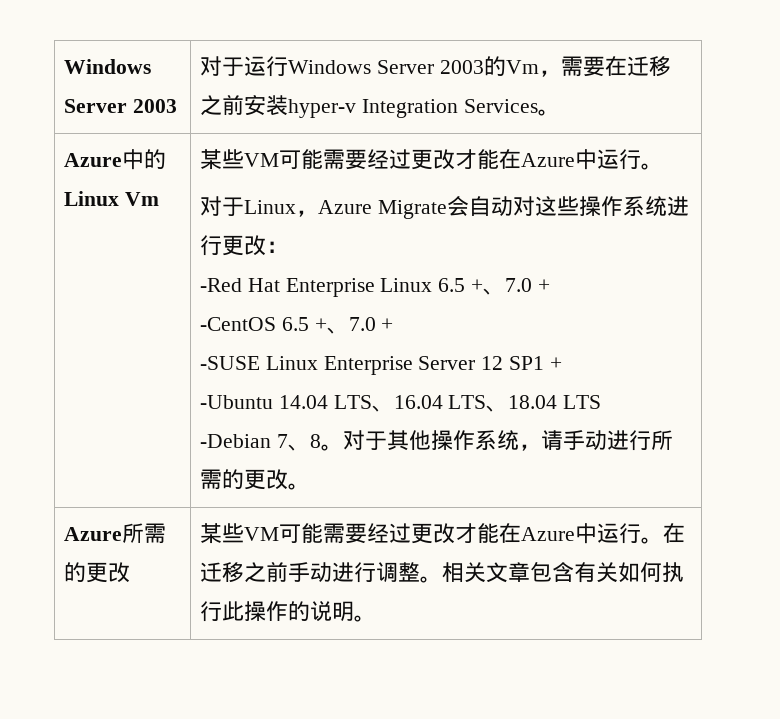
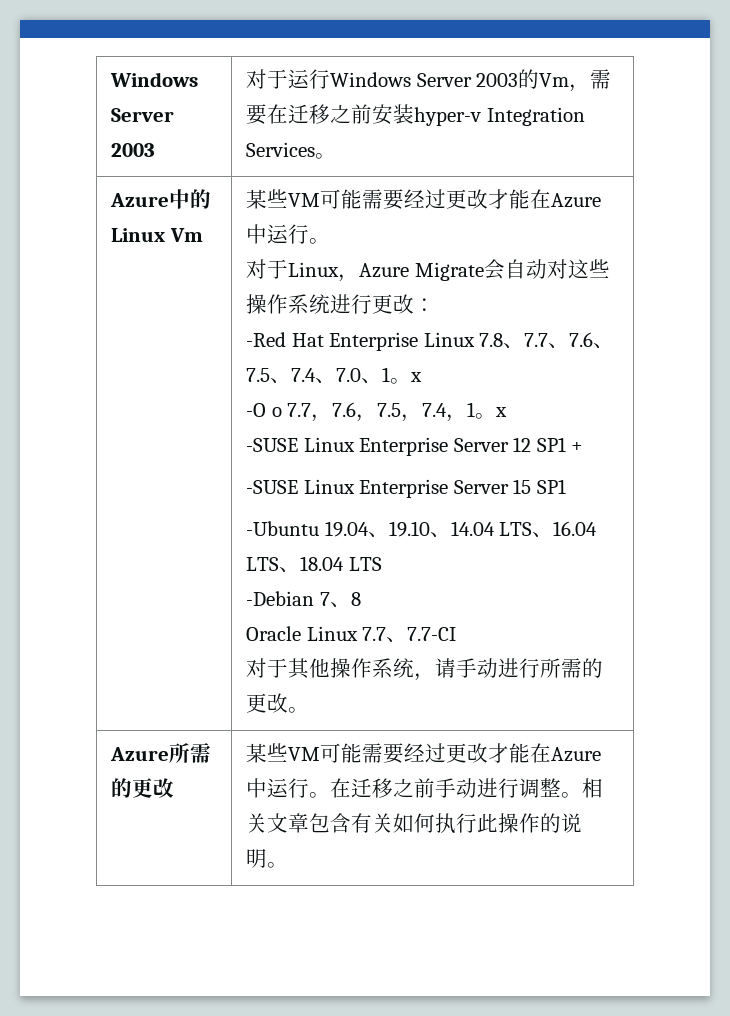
- -Red Hat Enterprise Linux 6.5 +、7.0 +
- -CentOS 6.5 +、7.0 +
+ -Red Hat Enterprise Linux 7.8、7.7、7.6、7.5、7.4、7.0、1。x
+ -O o 7.7，7.6，7.5，7.4，1。x
- -Ubuntu 14.04 LTS、16.04 LTS、18.04 LTS
+ -SUSE Linux Enterprise Server 15 SP1
+ -Ubuntu 19.04、19.10、14.04 LTS、16.04 LTS、18.04 LTS
- -Debian 7、8。对于其他操作系统，请手动进行所需的更改。
+ -Debian 7、8
+ Oracle Linux 7.7、7.7-CI
+ 对于其他操作系统，请手动进行所需的更改。

